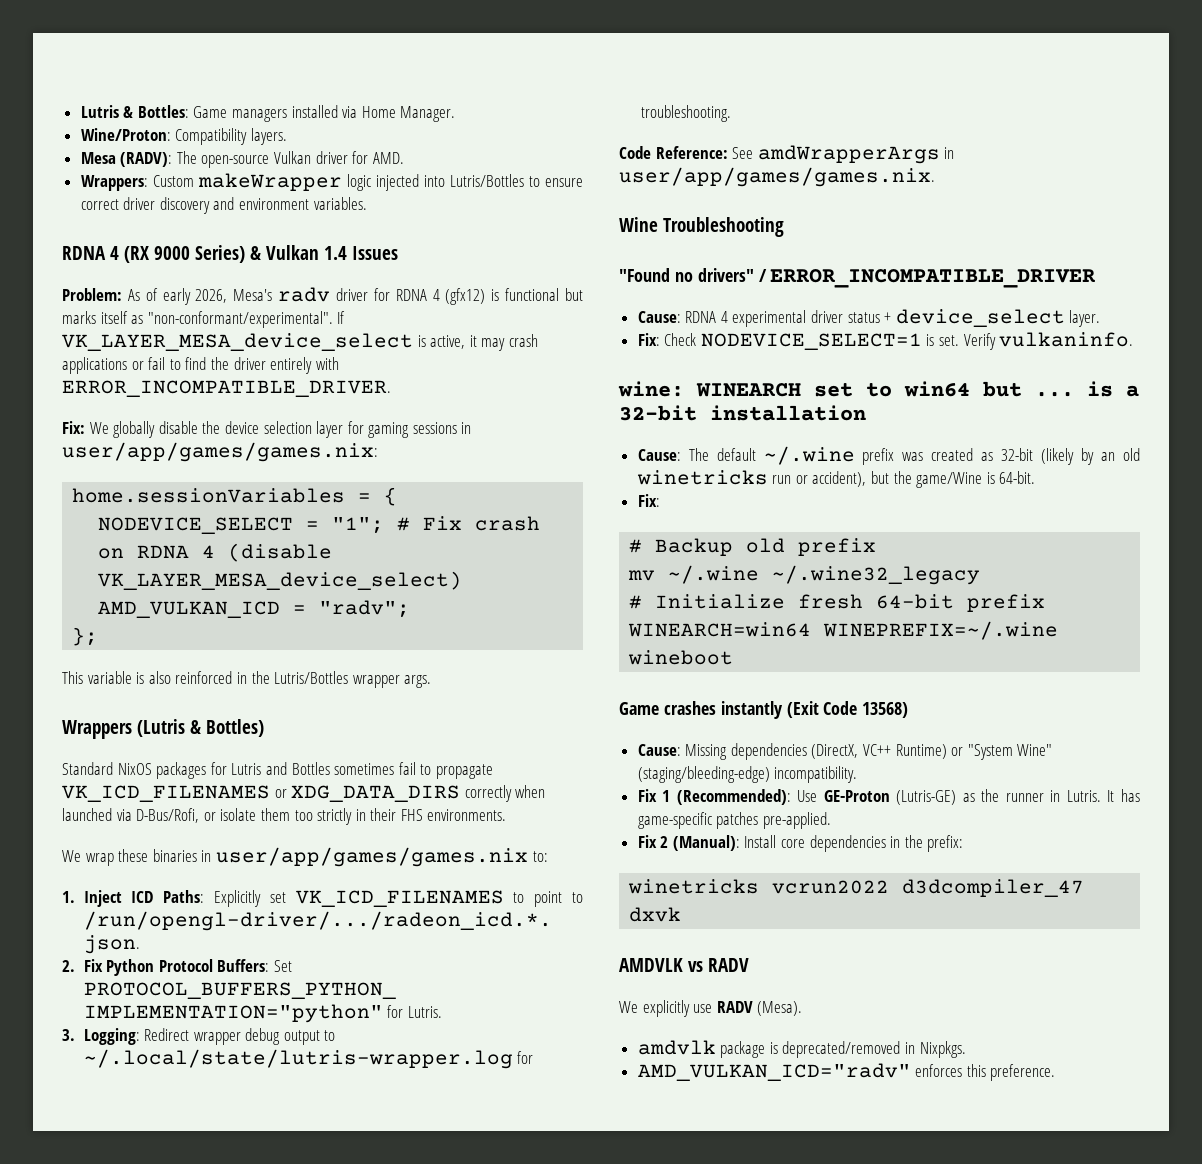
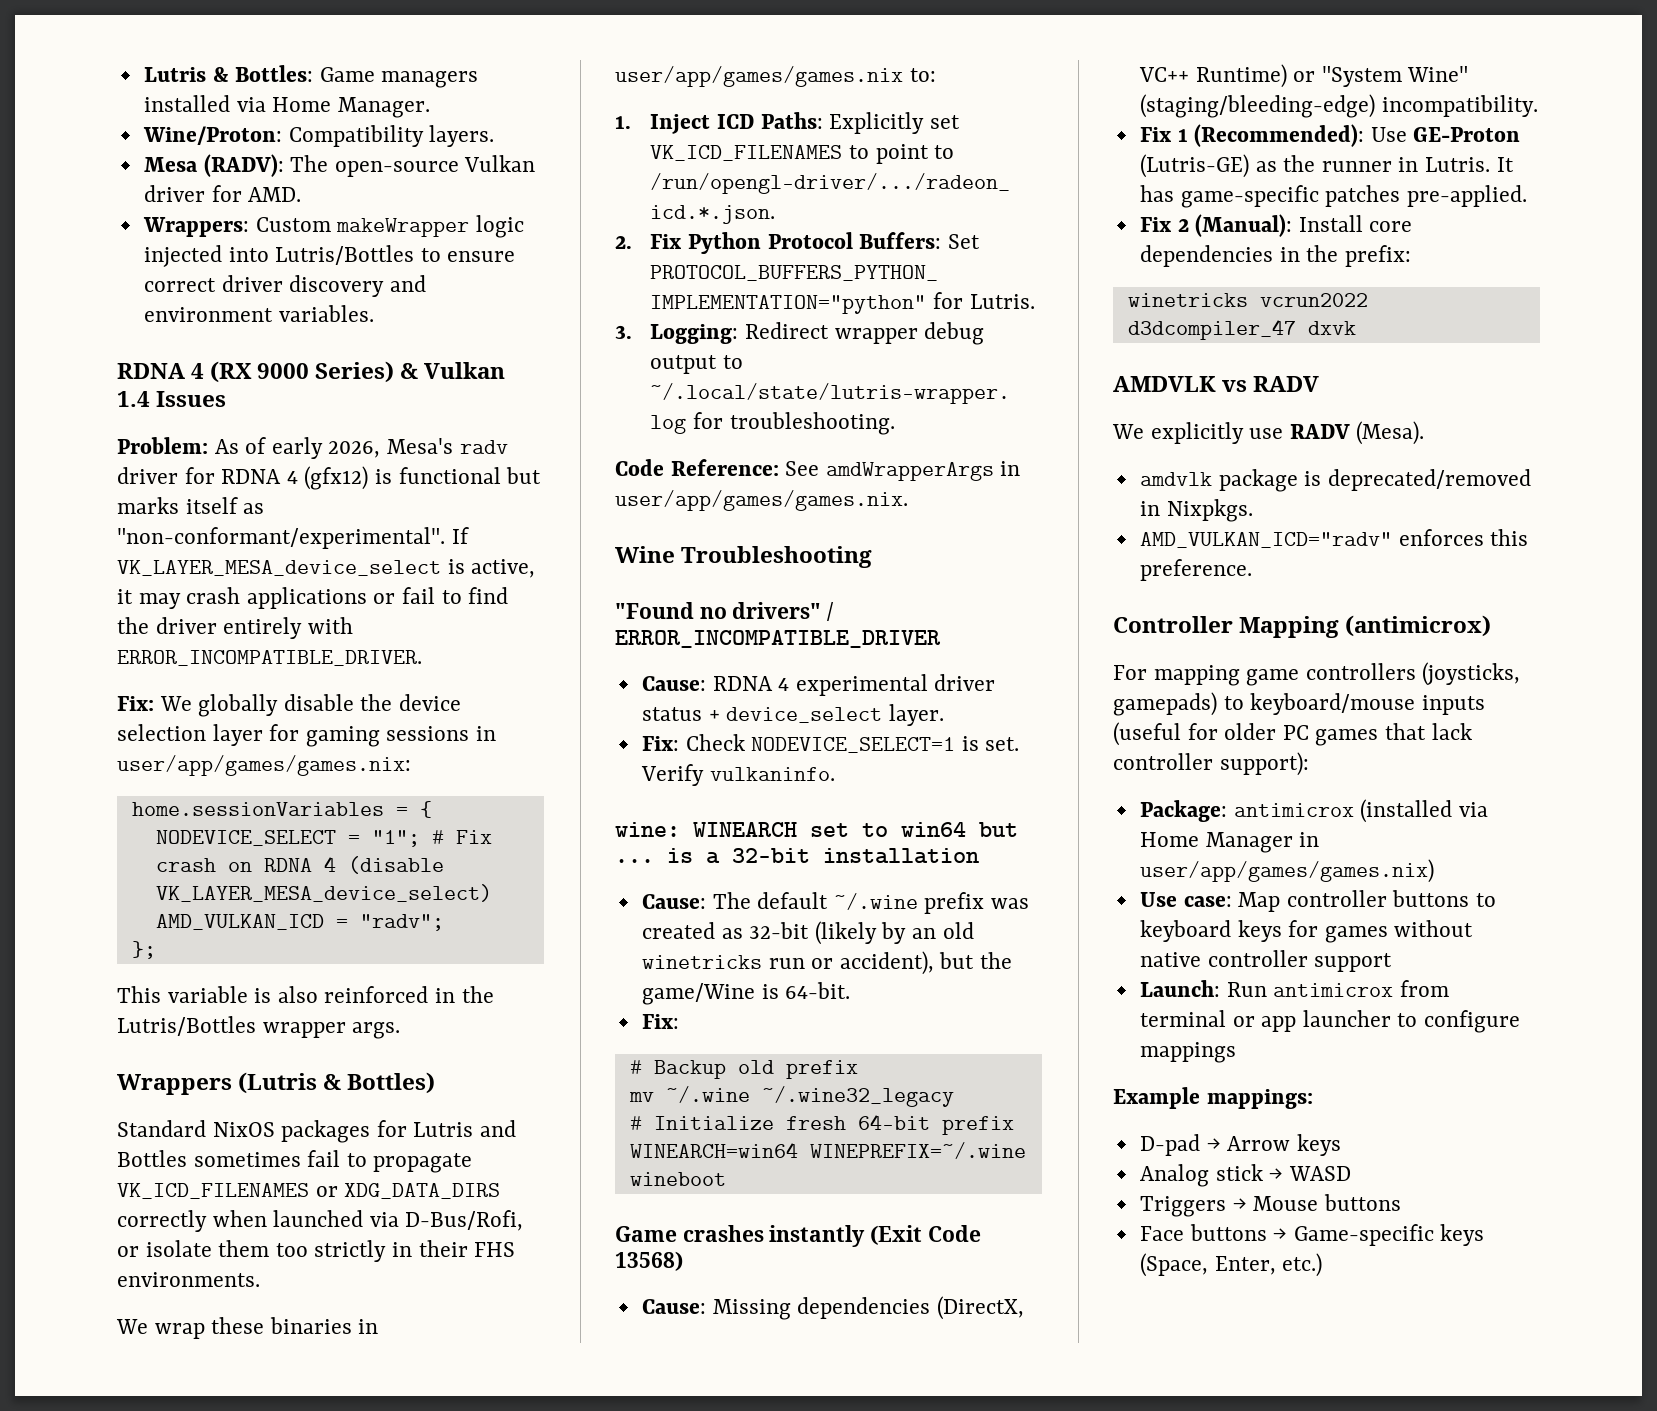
+ Controller Mapping (antimicrox)
+ For mapping game controllers (joysticks, gamepads) to keyboard/mouse inputs (useful for older PC games that lack controller support):
+ Package: antimicrox (installed via Home Manager in user/app/games/games.nix)
+ Use case: Map controller buttons to keyboard keys for games without native controller support
+ Launch: Run antimicrox from terminal or app launcher to configure mappings
+ Example mappings:
+ D-pad → Arrow keys
+ Analog stick → WASD
+ Triggers → Mouse buttons
+ Face buttons → Game-specific keys (Space, Enter, etc.)

